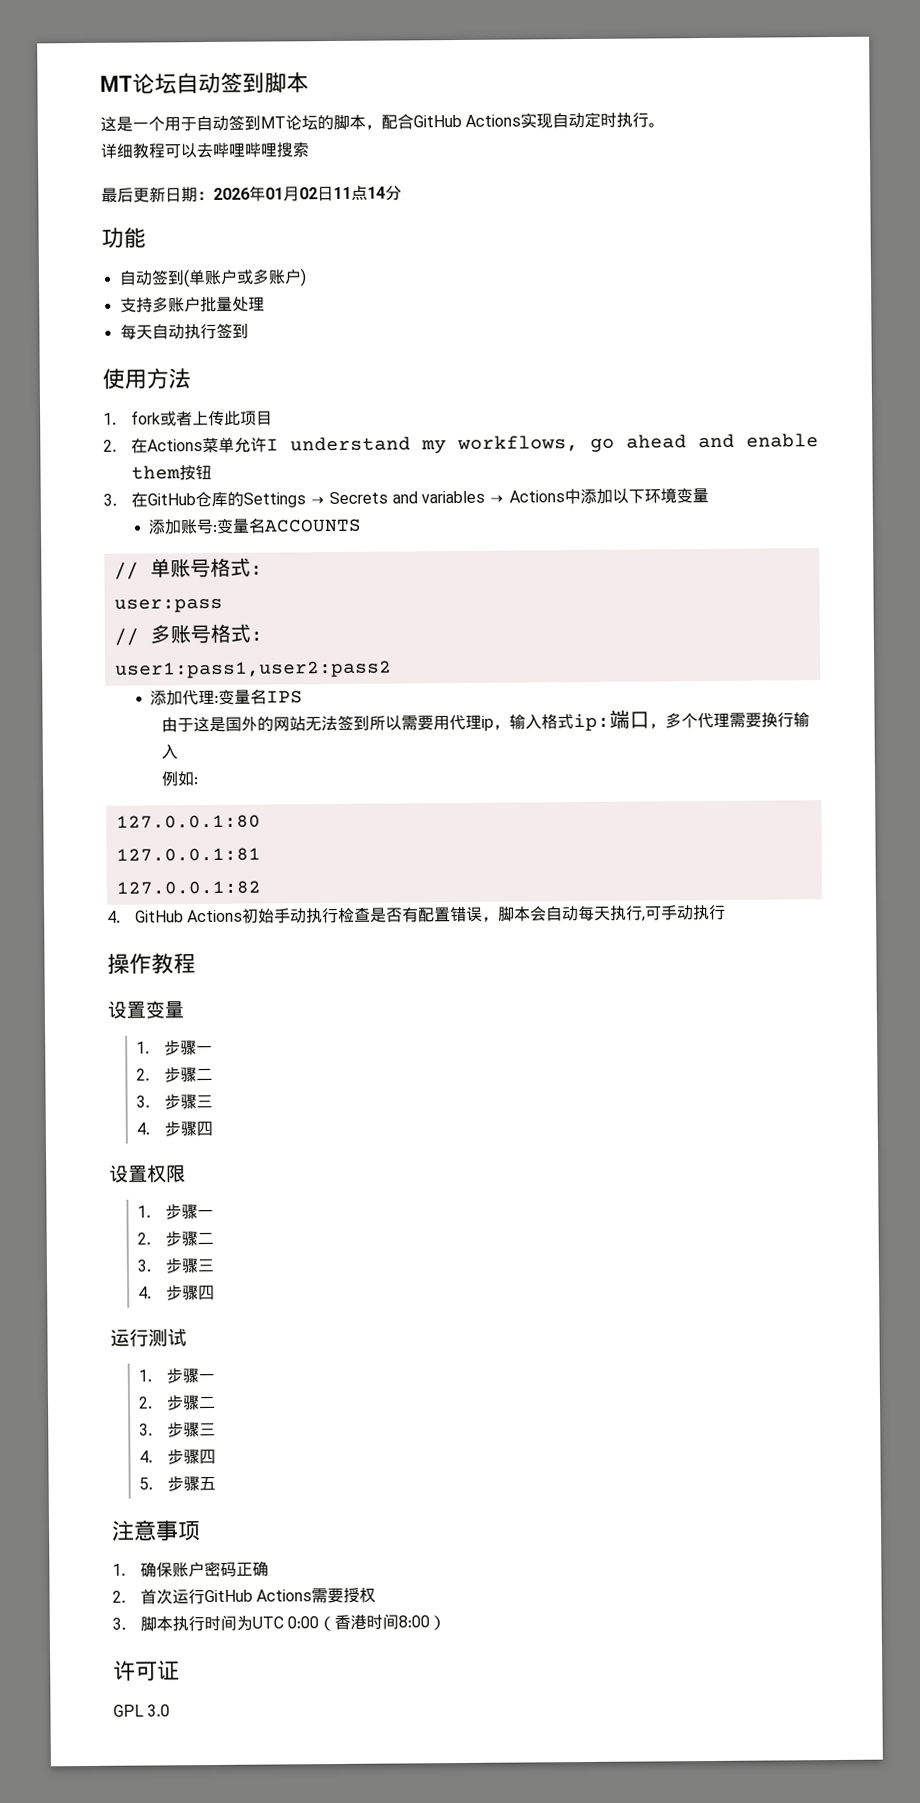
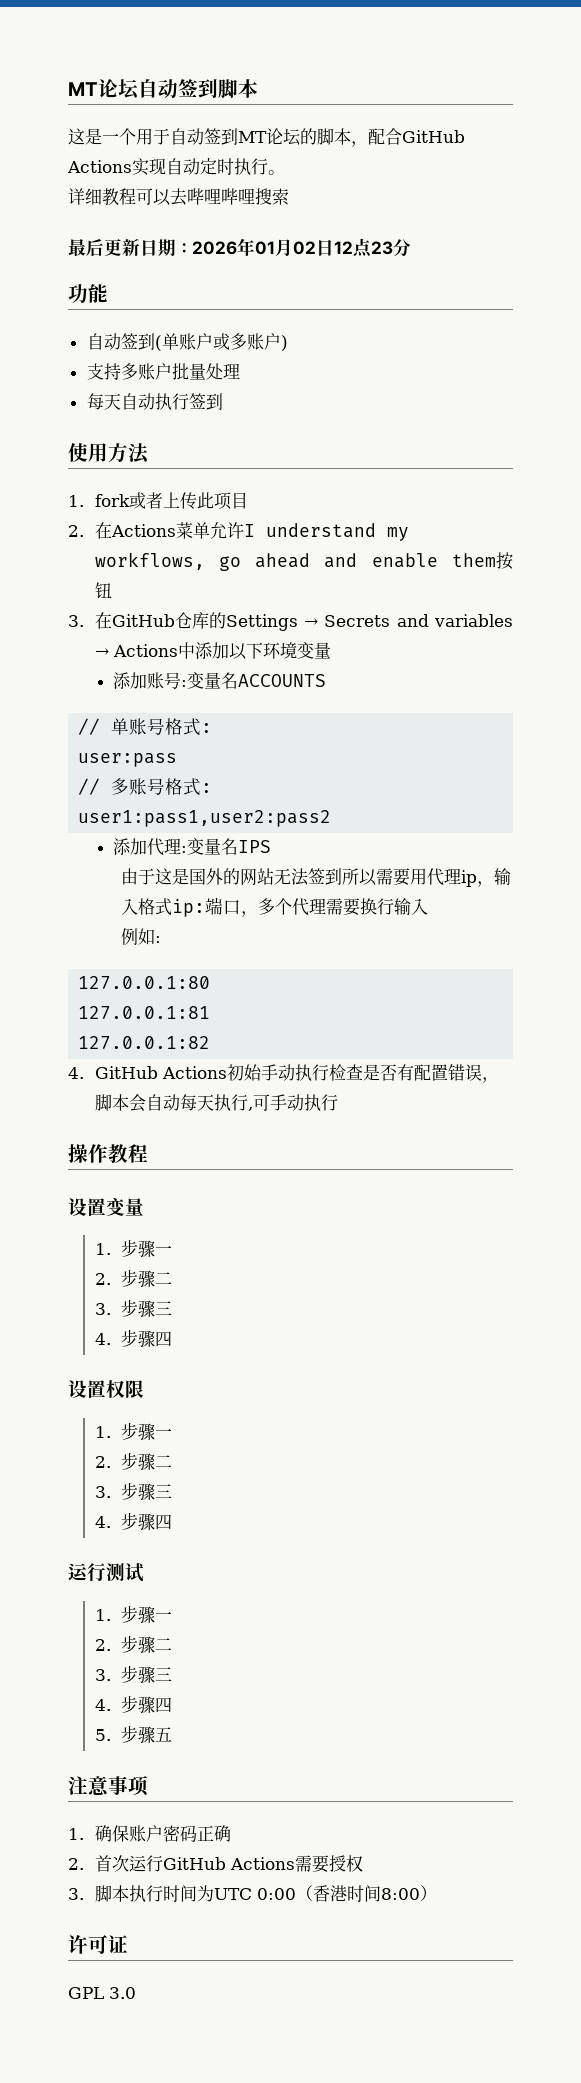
- 最后更新日期：2026年01月02日11点14分
+ 最后更新日期：2026年01月02日12点23分

